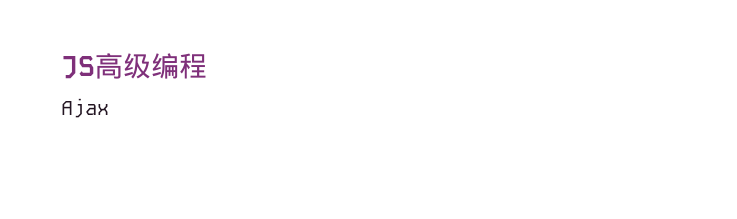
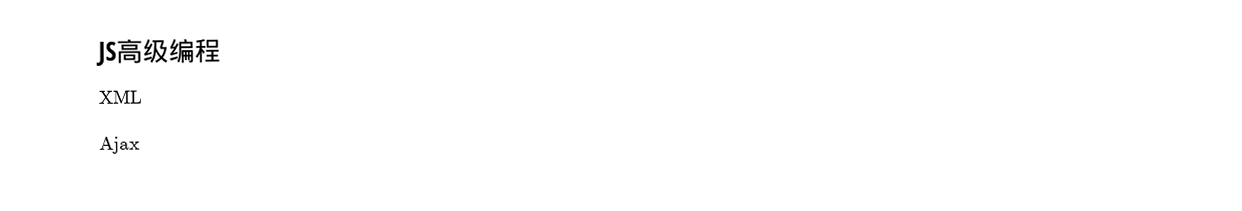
+ XML

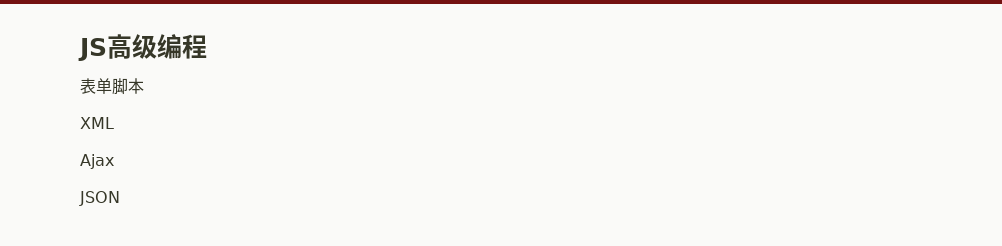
+ 表单脚本
+ JSON

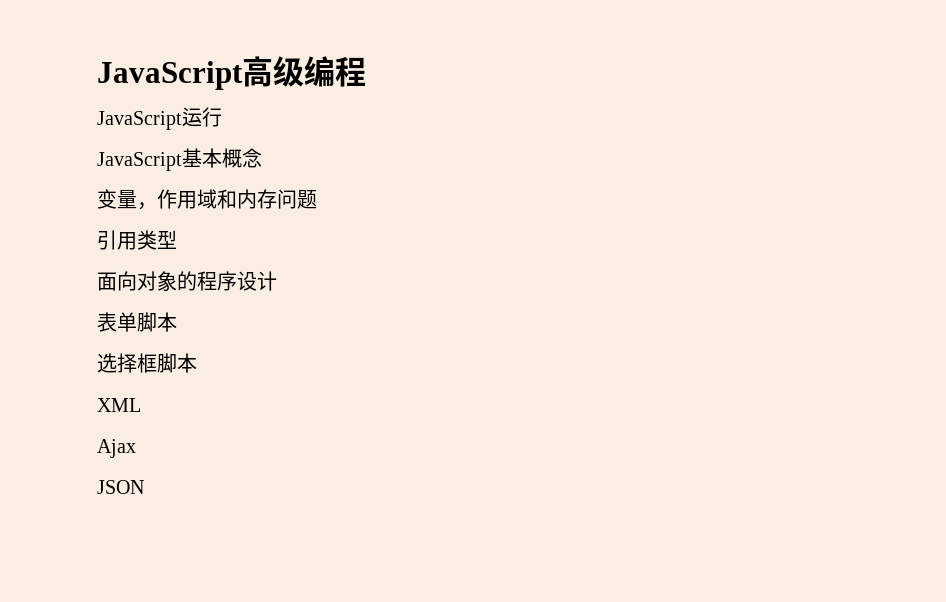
- JS高级编程
+ JavaScript高级编程
+ JavaScript运行
+ JavaScript基本概念
+ 变量，作用域和内存问题
+ 引用类型
+ 面向对象的程序设计
+ 选择框脚本

